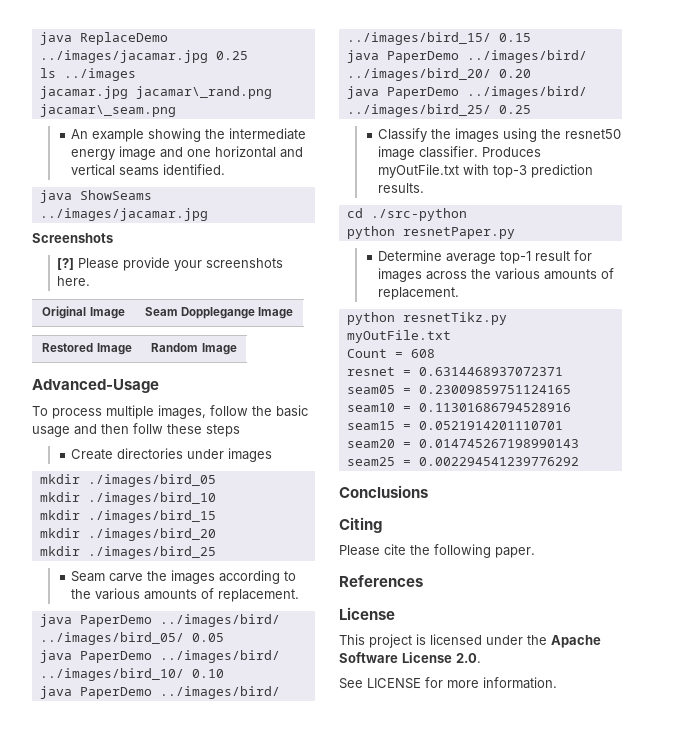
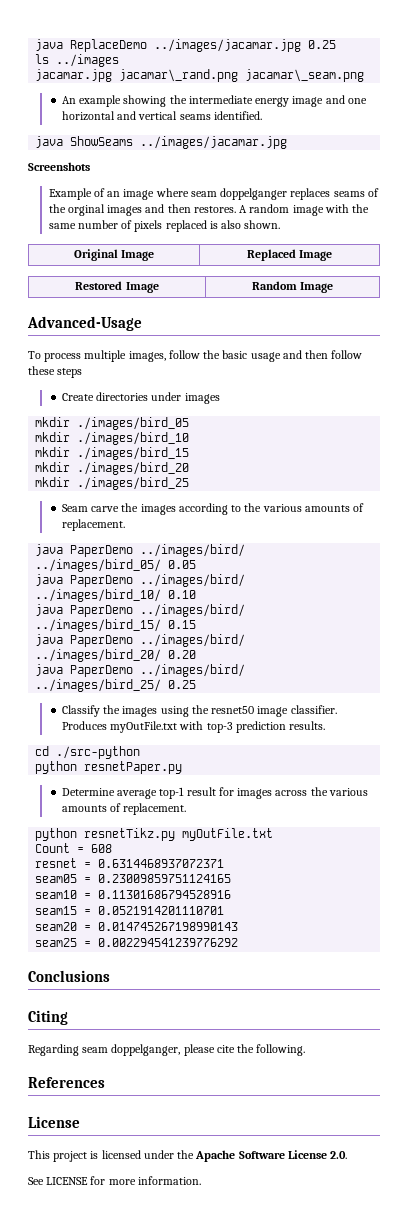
- [?] Please provide your screenshots here.
+ Example of an image where seam doppelganger replaces seams of the orginal images and then restores. A random image with the same number of pixels replaced is also shown.
- Original Image | Seam Dopplegange Image
+ Original Image | Replaced Image
- To process multiple images, follow the basic usage and then follw these steps
+ To process multiple images, follow the basic usage and then follow these steps
- Please cite the following paper.
+ Regarding seam doppelganger, please cite the following.

